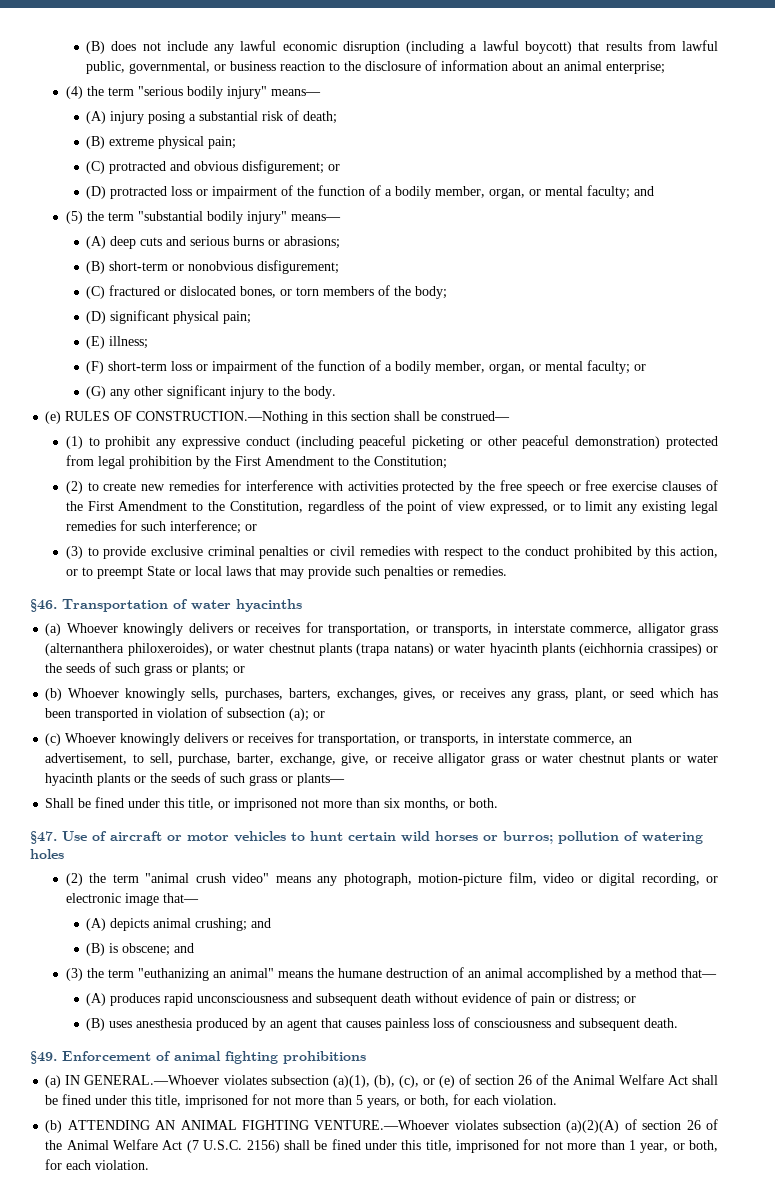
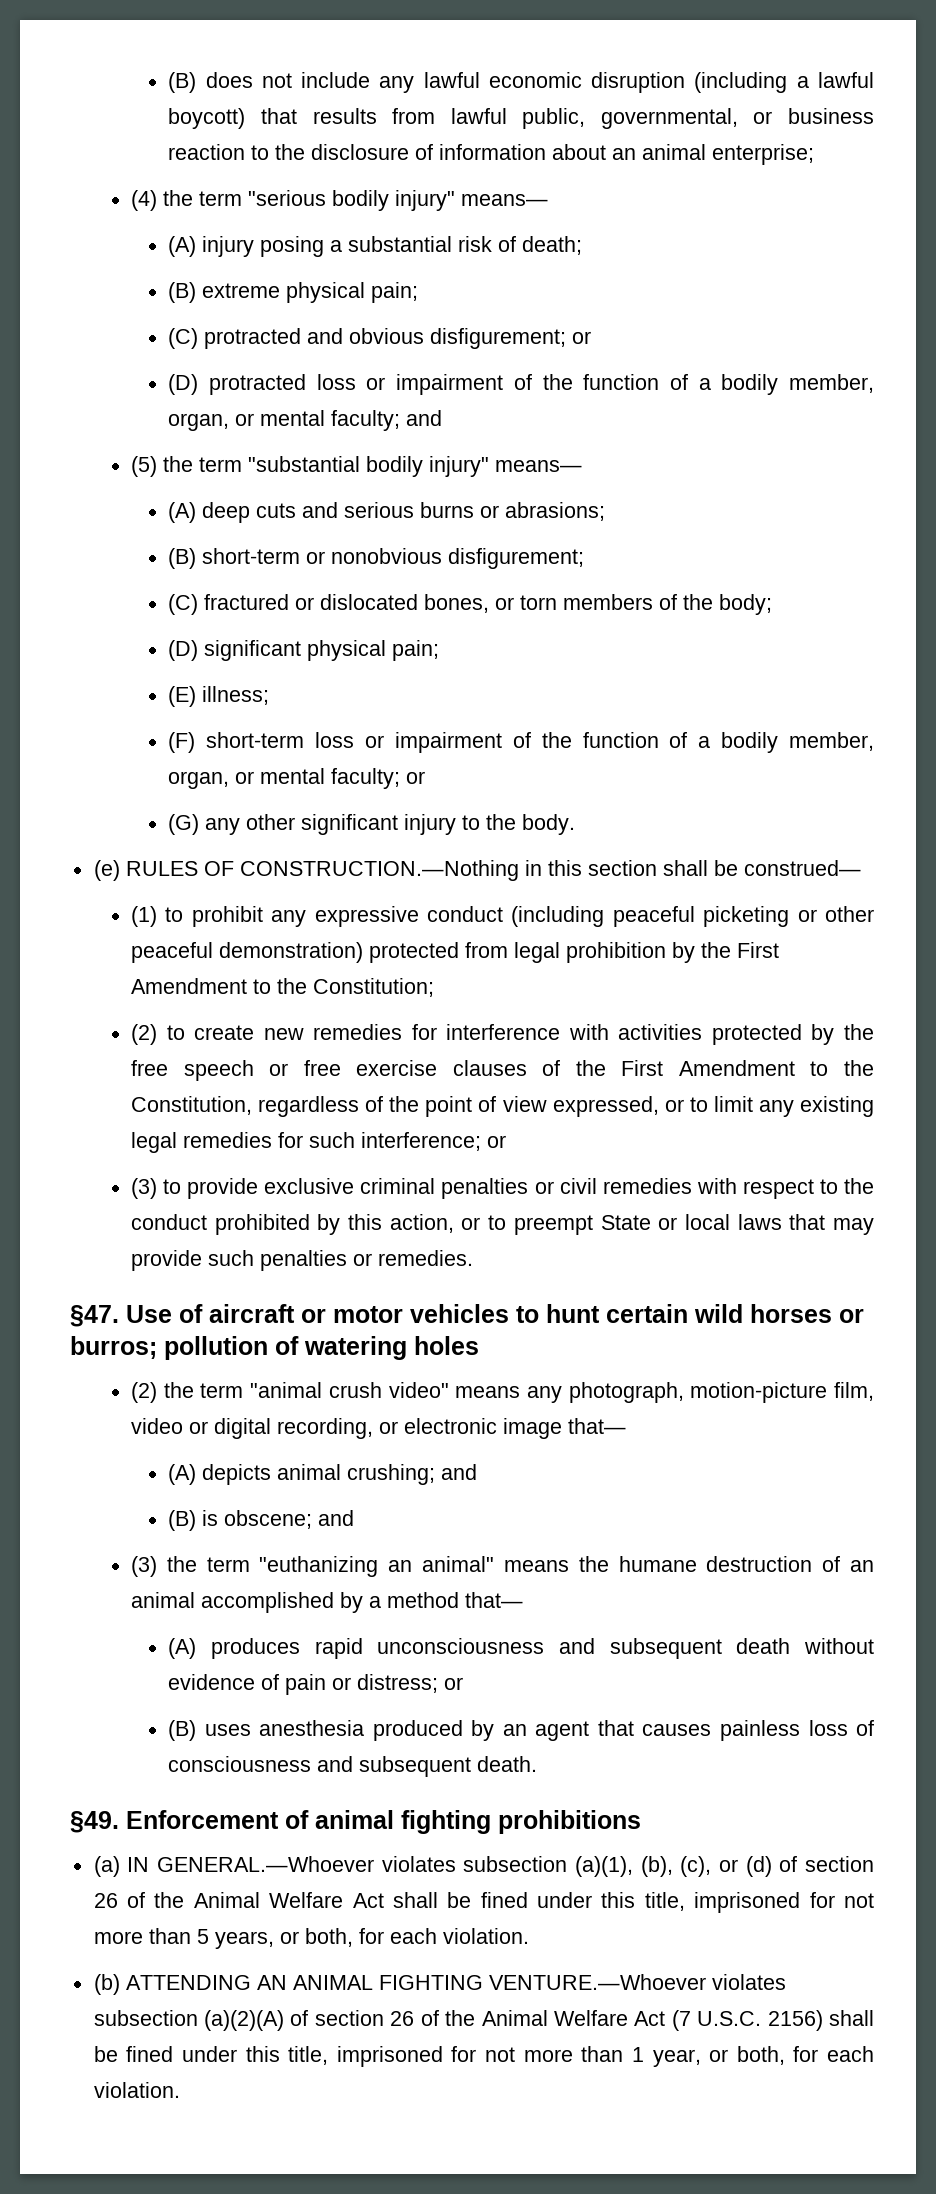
- §46. Transportation of water hyacinths
- (a) Whoever knowingly delivers or receives for transportation, or transports, in interstate commerce, alligator grass (alternanthera philoxeroides), or water chestnut plants (trapa natans) or water hyacinth plants (eichhornia crassipes) or the seeds of such grass or plants; or
- (b) Whoever knowingly sells, purchases, barters, exchanges, gives, or receives any grass, plant, or seed which has been transported in violation of subsection (a); or
- (c) Whoever knowingly delivers or receives for transportation, or transports, in interstate commerce, an advertisement, to sell, purchase, barter, exchange, give, or receive alligator grass or water chestnut plants or water hyacinth plants or the seeds of such grass or plants—
- Shall be fined under this title, or imprisoned not more than six months, or both.
- (a) IN GENERAL.—Whoever violates subsection (a)(1), (b), (c), or (e) of section 26 of the Animal Welfare Act shall be fined under this title, imprisoned for not more than 5 years, or both, for each violation.
+ (a) IN GENERAL.—Whoever violates subsection (a)(1), (b), (c), or (d) of section 26 of the Animal Welfare Act shall be fined under this title, imprisoned for not more than 5 years, or both, for each violation.

